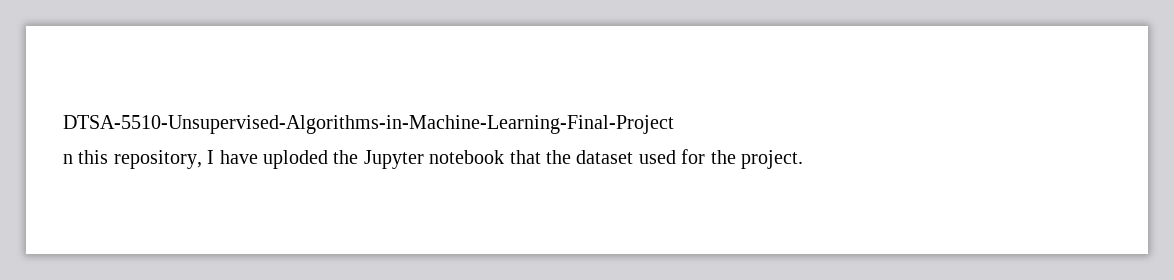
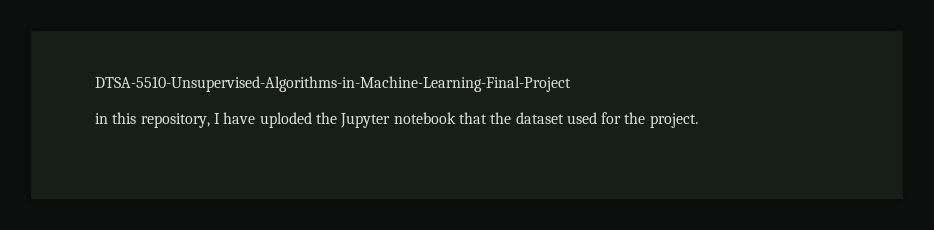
- n this repository, I have uploded the Jupyter notebook that the dataset used for the project.
+ in this repository, I have uploded the Jupyter notebook that the dataset used for the project.

